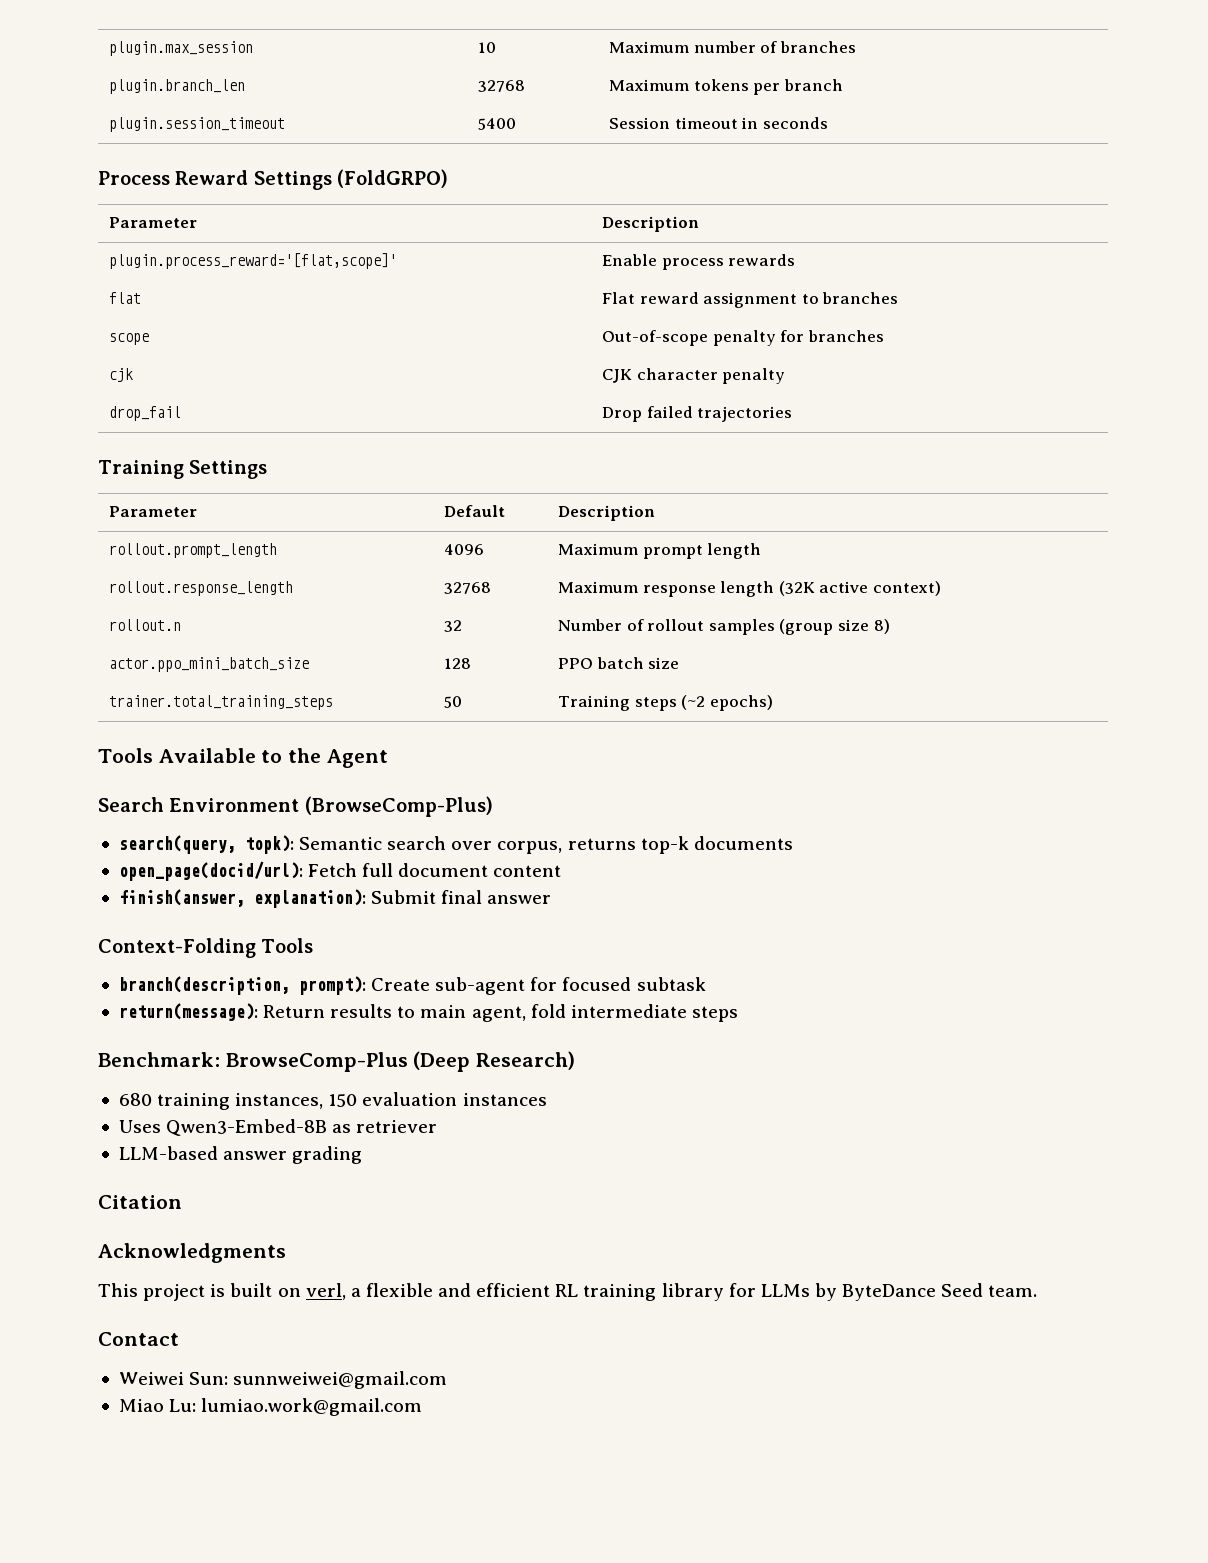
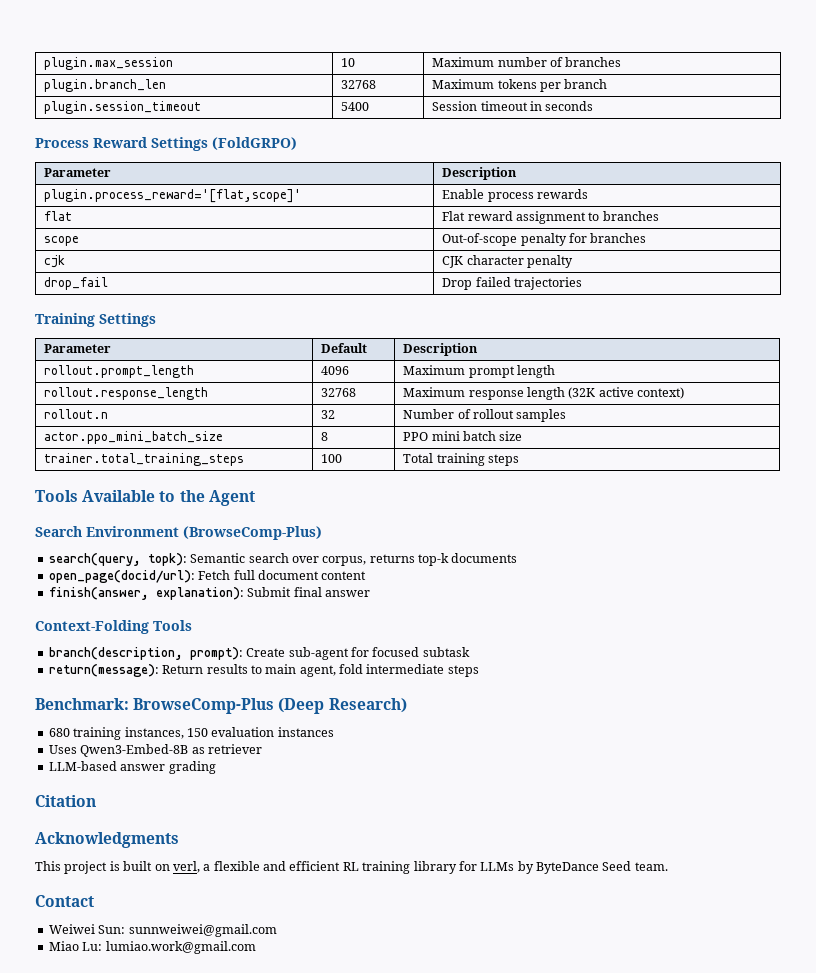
- rollout.n | 32 | Number of rollout samples (group size 8)
+ rollout.n | 32 | Number of rollout samples
- actor.ppo_mini_batch_size | 128 | PPO batch size
+ actor.ppo_mini_batch_size | 8 | PPO mini batch size
- trainer.total_training_steps | 50 | Training steps (~2 epochs)
+ trainer.total_training_steps | 100 | Total training steps

